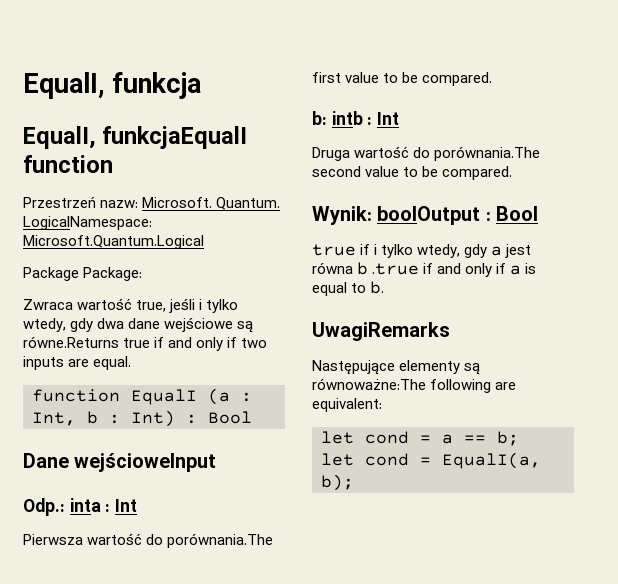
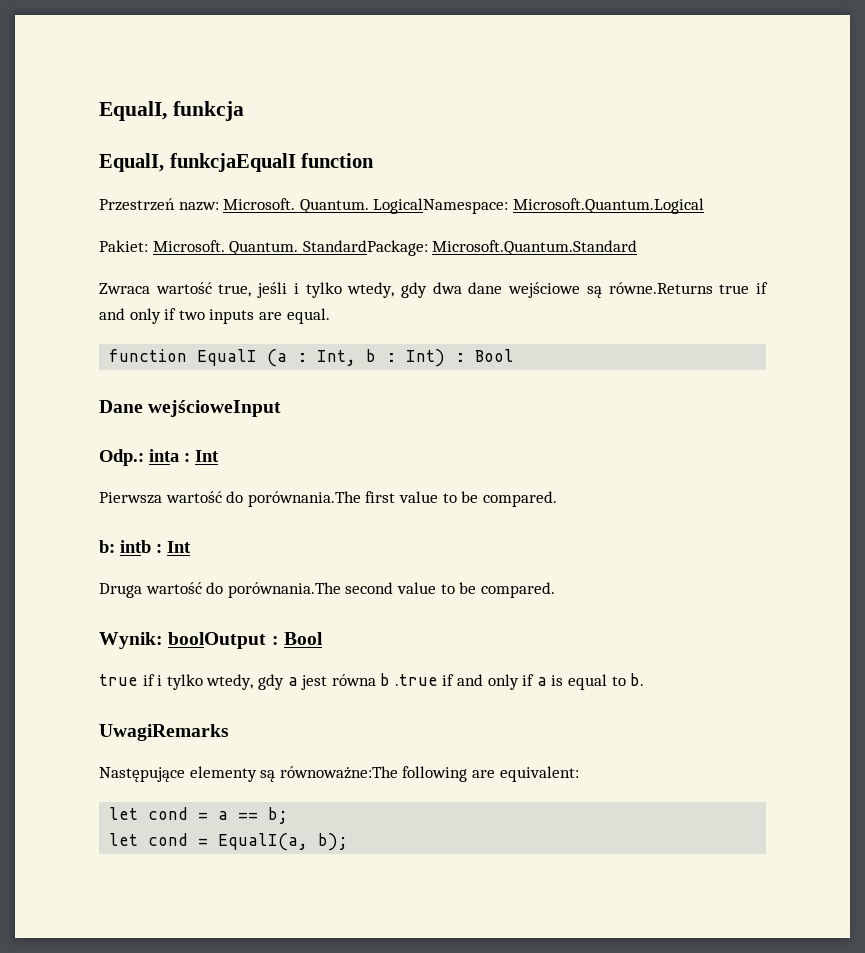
- Package Package:
+ Pakiet: Microsoft. Quantum. StandardPackage: Microsoft.Quantum.Standard

